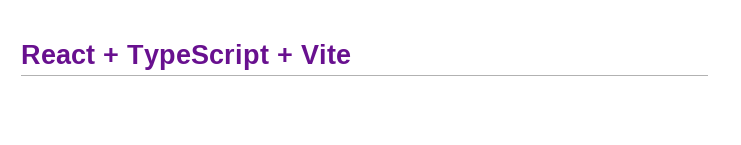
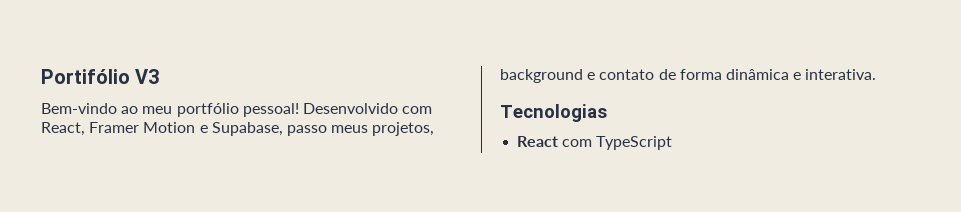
- React + TypeScript + Vite
+ Portifólio V3
+ Bem-vindo ao meu portfólio pessoal! Desenvolvido com React, Framer Motion e Supabase, passo meus projetos, background e contato de forma dinâmica e interativa.
+ Tecnologias
+ React com TypeScript

